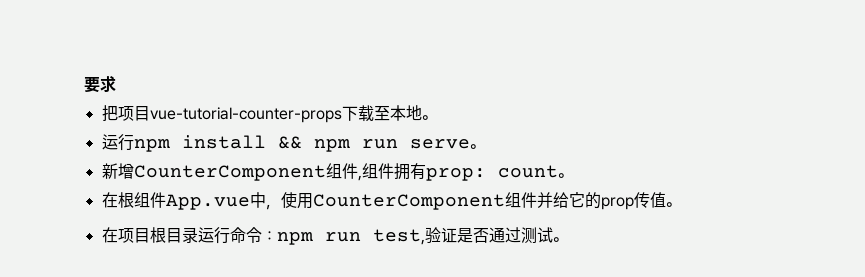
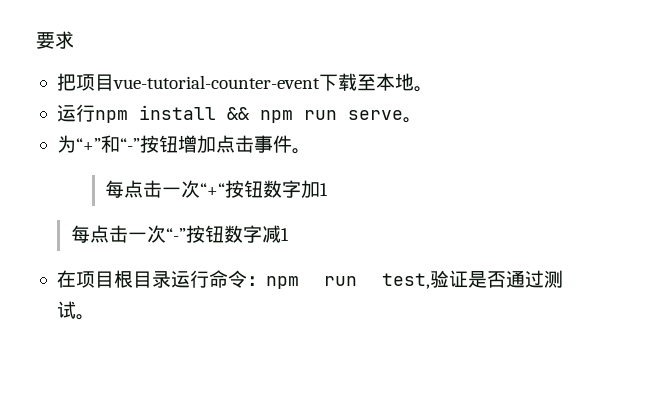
- 把项目vue-tutorial-counter-props下载至本地。
+ 把项目vue-tutorial-counter-event下载至本地。
- 新增CounterComponent组件,组件拥有prop: count。
- 在根组件App.vue中，使用CounterComponent组件并给它的prop传值。
+ 为“+”和“-”按钮增加点击事件。
+ 每点击一次“+“按钮数字加1
+ 每点击一次“-”按钮数字减1

